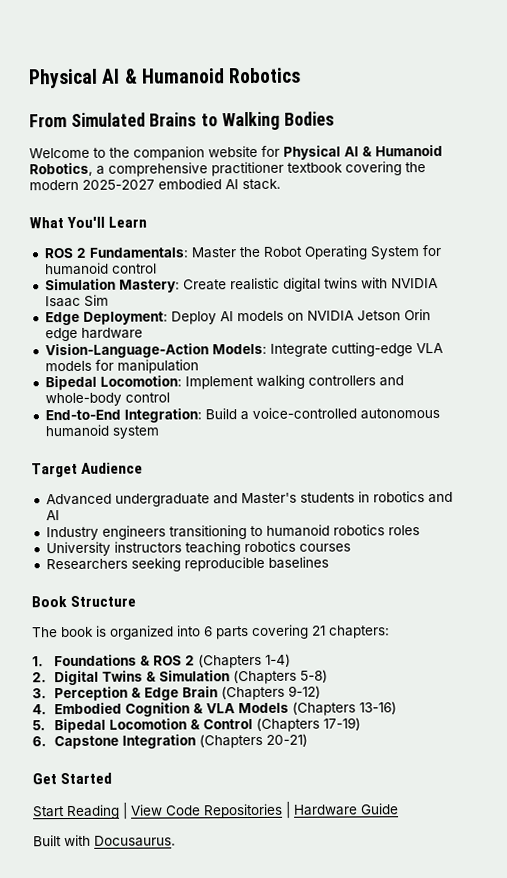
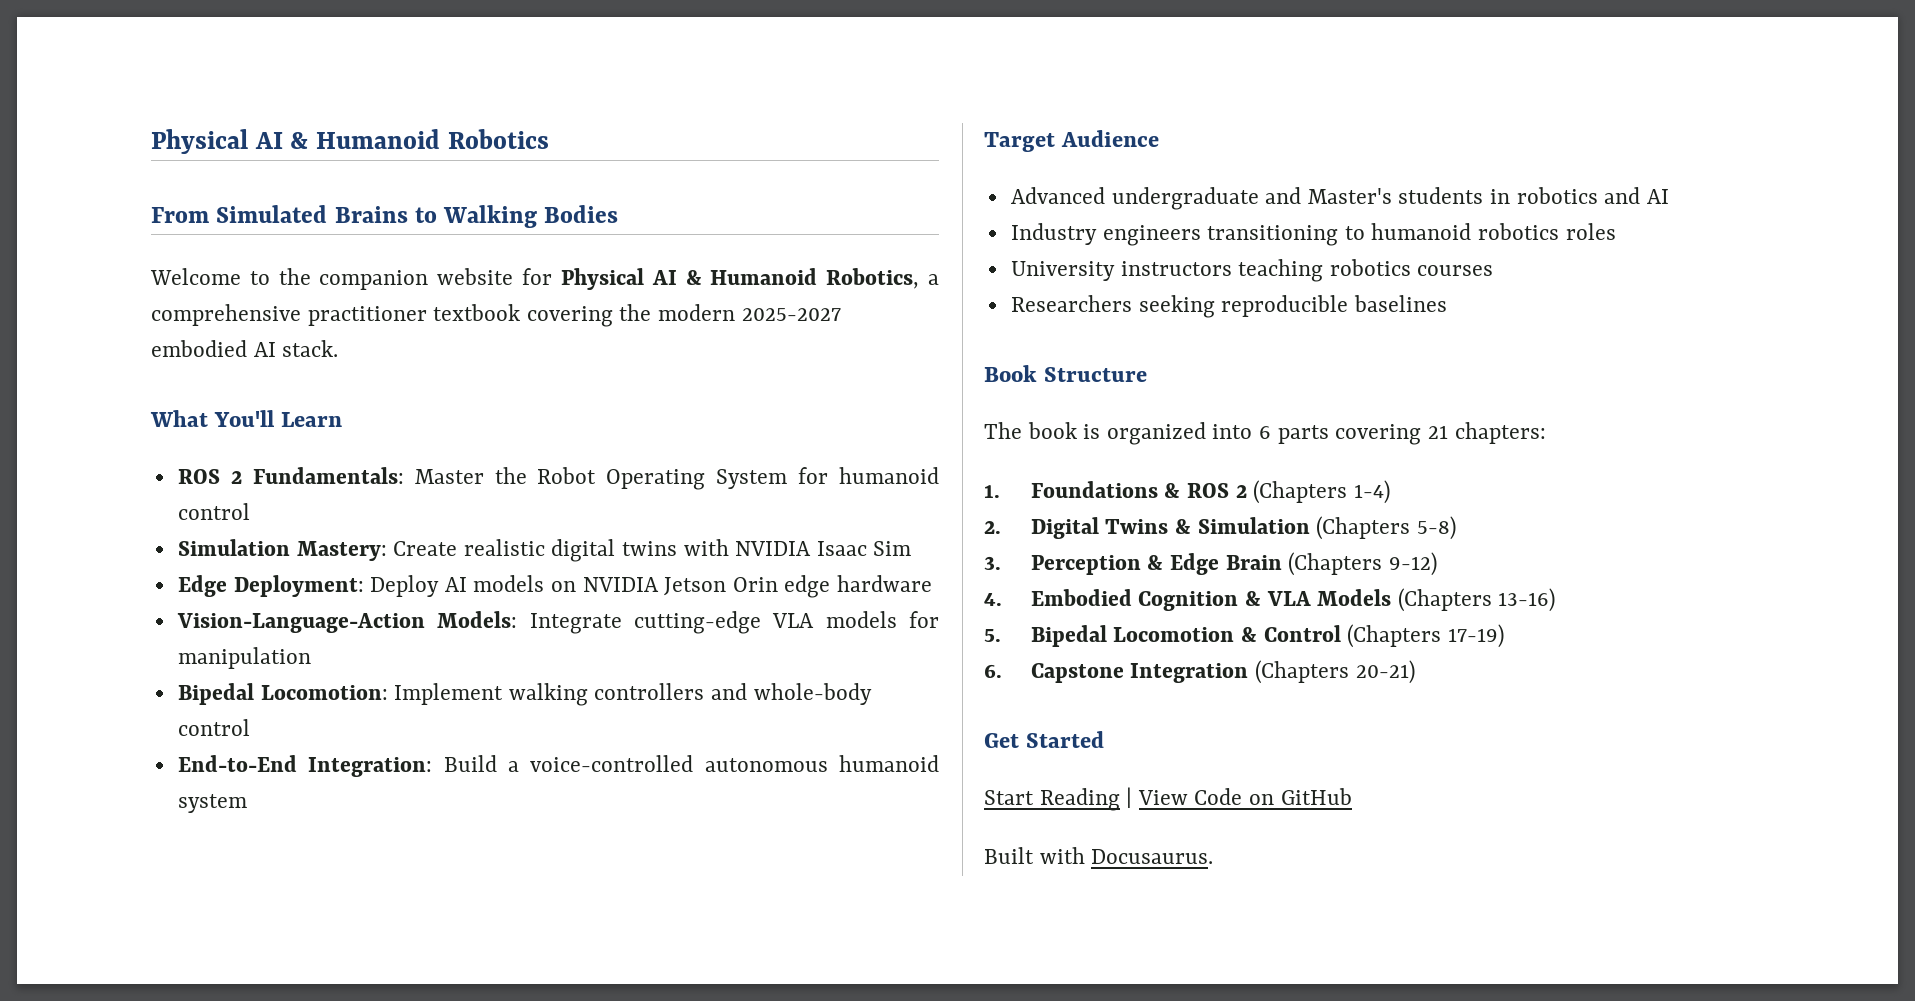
- Start Reading | View Code Repositories | Hardware Guide
+ Start Reading | View Code on GitHub

